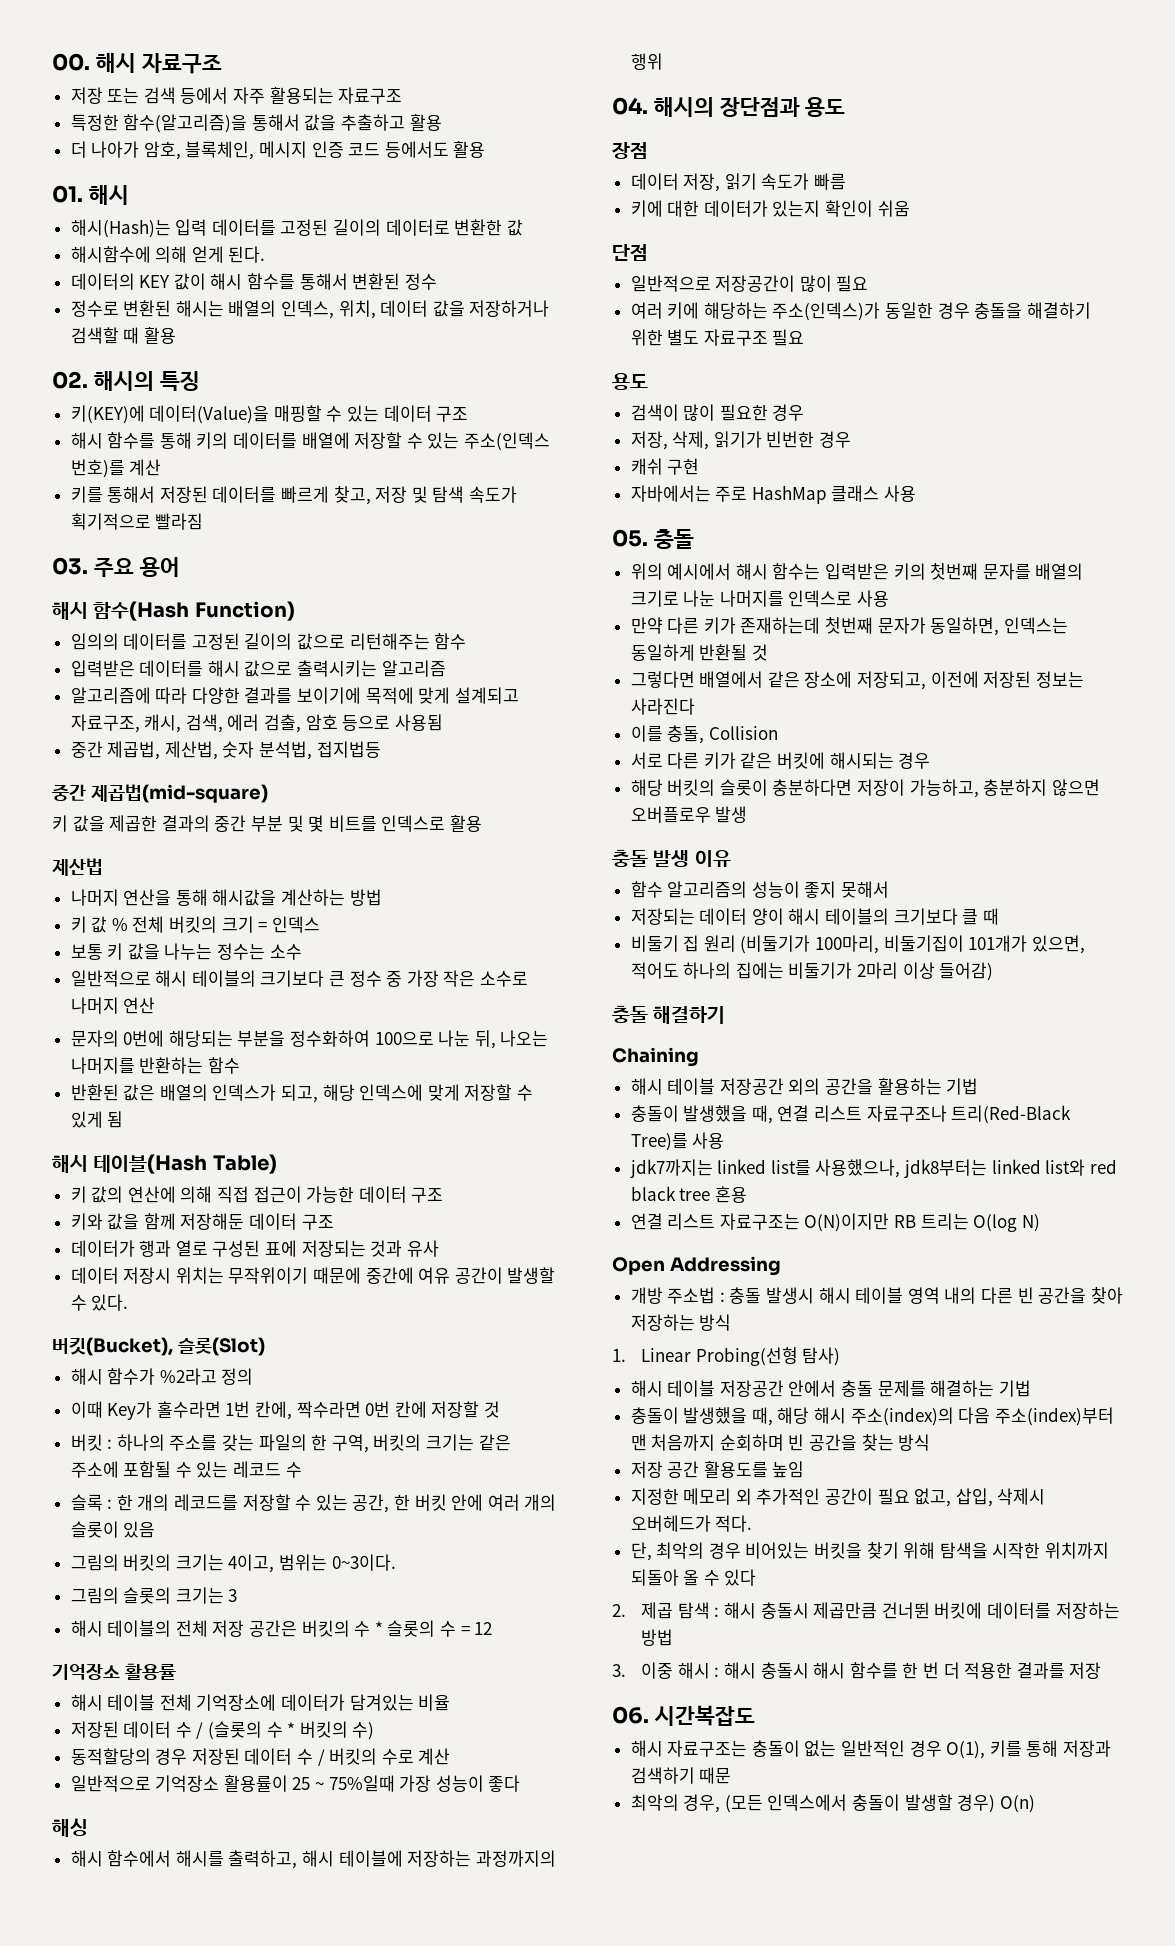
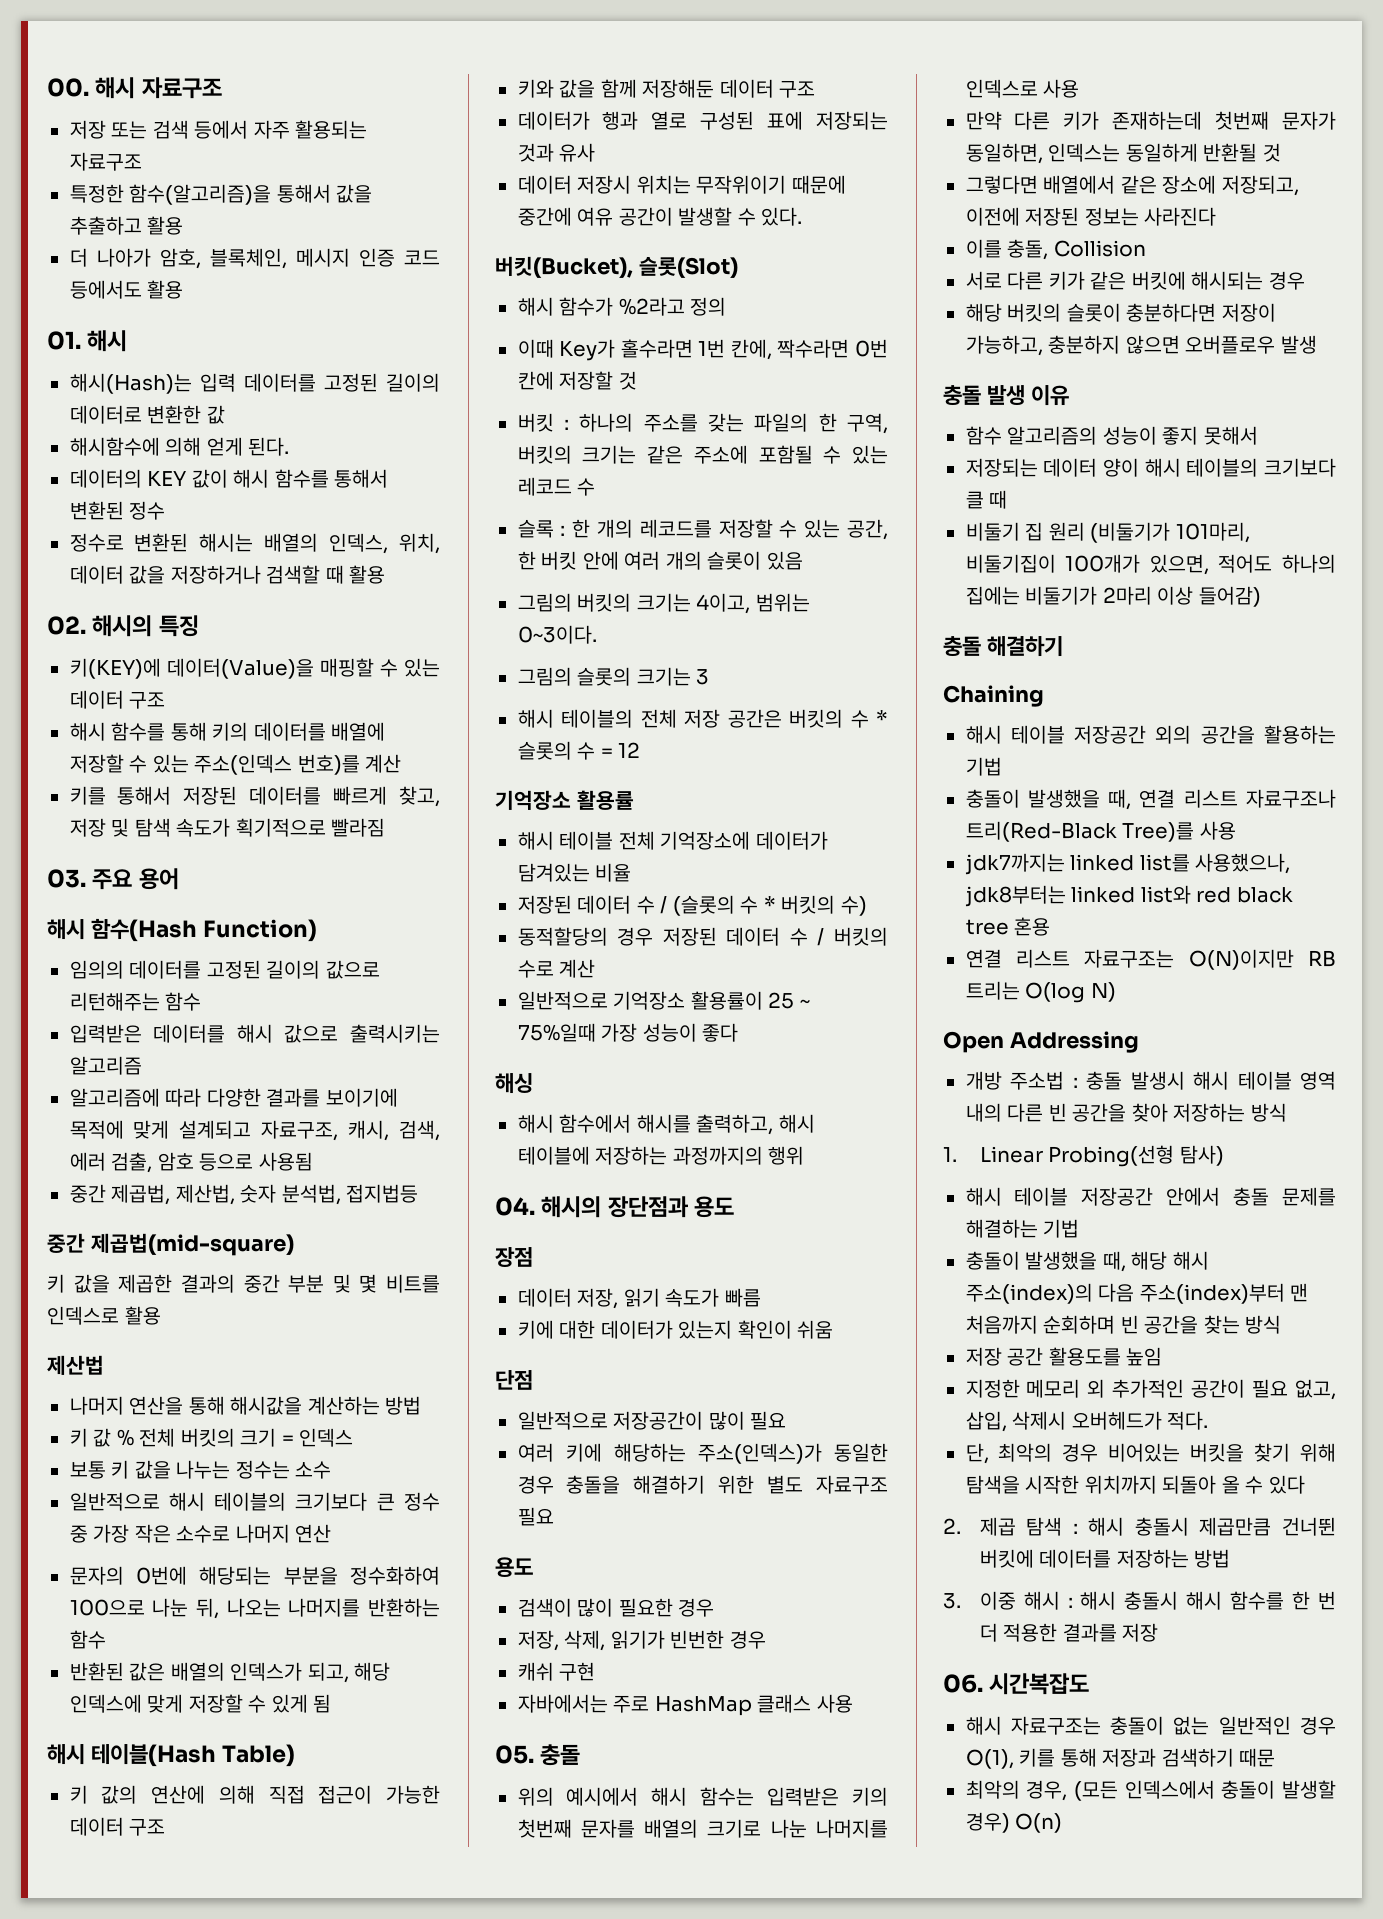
- 비둘기 집 원리 (비둘기가 100마리, 비둘기집이 101개가 있으면, 적어도 하나의 집에는 비둘기가 2마리 이상 들어감)
+ 비둘기 집 원리 (비둘기가 101마리, 비둘기집이 100개가 있으면, 적어도 하나의 집에는 비둘기가 2마리 이상 들어감)

